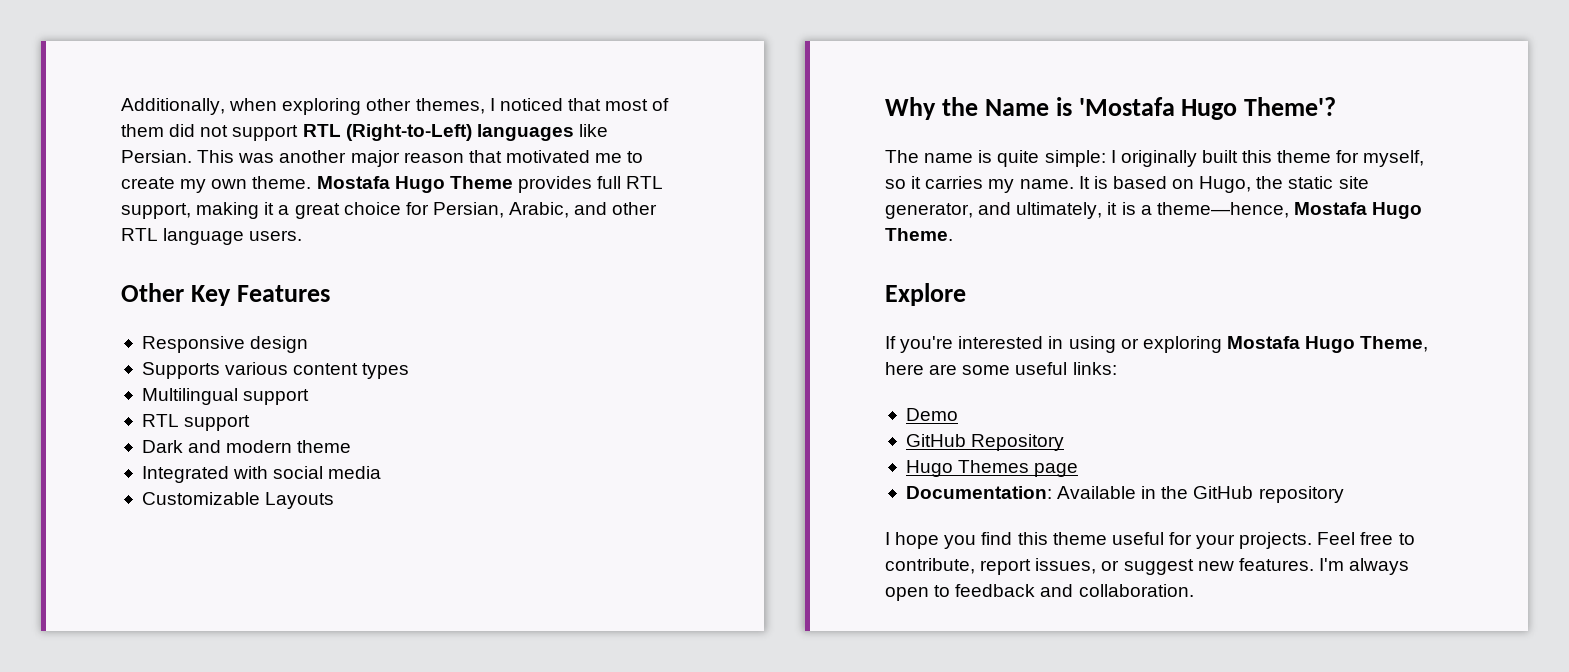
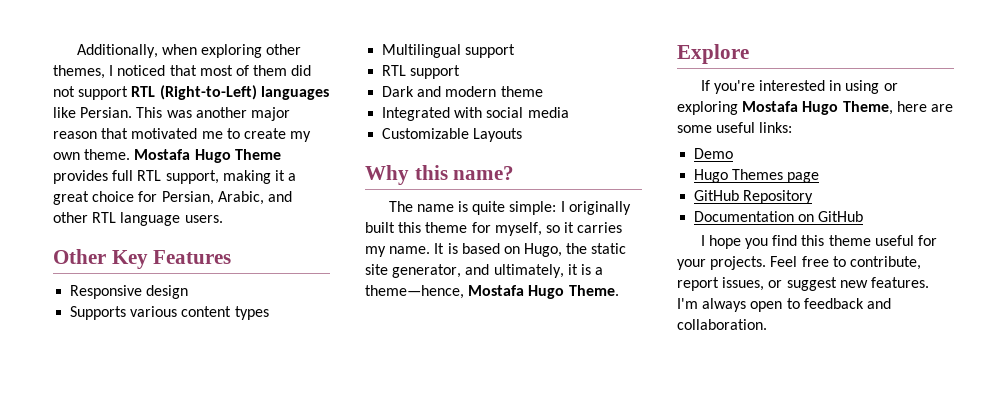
- Why the Name is 'Mostafa Hugo Theme'?
+ Why this name?
- GitHub Repository
- Documentation: Available in the GitHub repository
+ GitHub Repository
+ Documentation on GitHub

